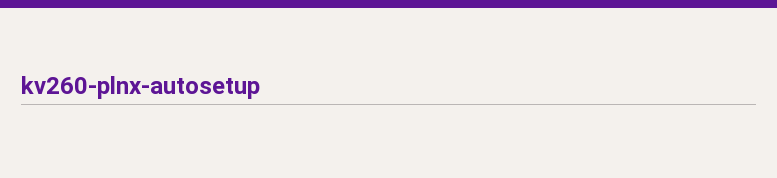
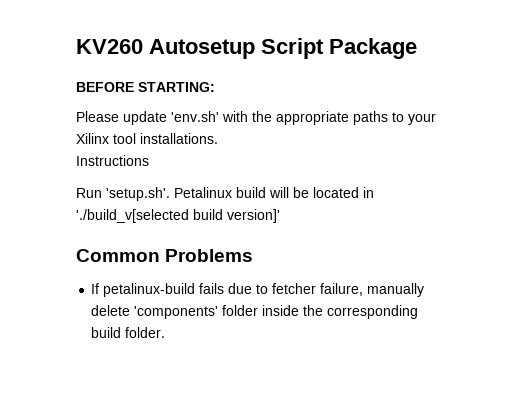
- kv260-plnx-autosetup
+ KV260 Autosetup Script Package
+ BEFORE STARTING:
+ Please update 'env.sh' with the appropriate paths to your Xilinx tool installations.
+ Instructions
+ Run 'setup.sh'. Petalinux build will be located in './build_v[selected build version]'
+ Common Problems
+ If petalinux-build fails due to fetcher failure, manually delete 'components' folder inside the corresponding build folder.

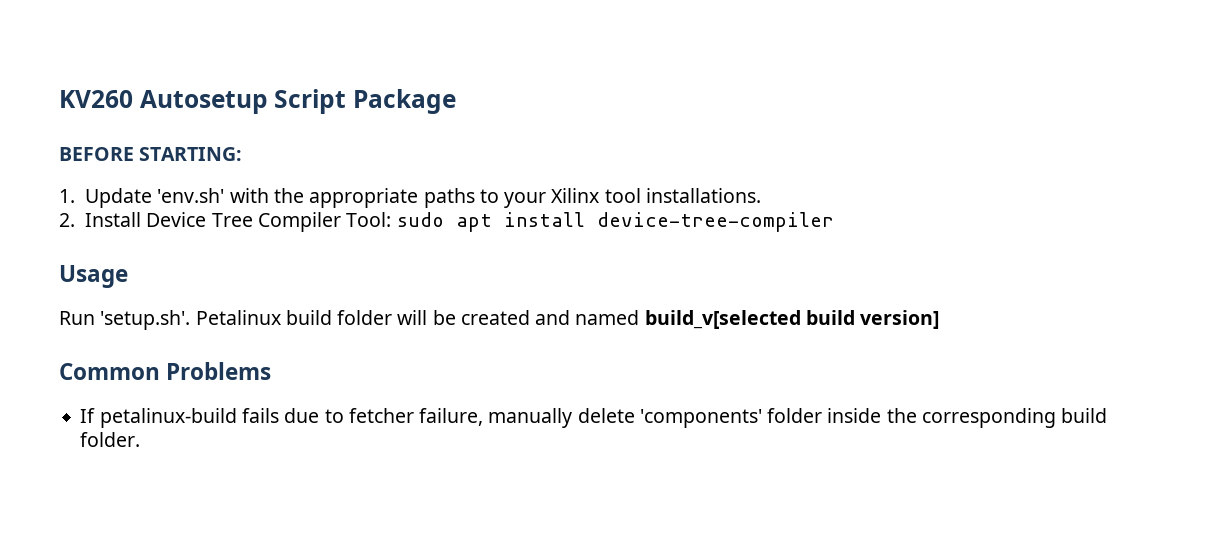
- Please update 'env.sh' with the appropriate paths to your Xilinx tool installations.
+ 1. Update 'env.sh' with the appropriate paths to your Xilinx tool installations.
- Instructions
+ 2. Install Device Tree Compiler Tool: sudo apt install device-tree-compiler
+ Usage
- Run 'setup.sh'. Petalinux build will be located in './build_v[selected build version]'
+ Run 'setup.sh'. Petalinux build folder will be created and named build_v[selected build version]

